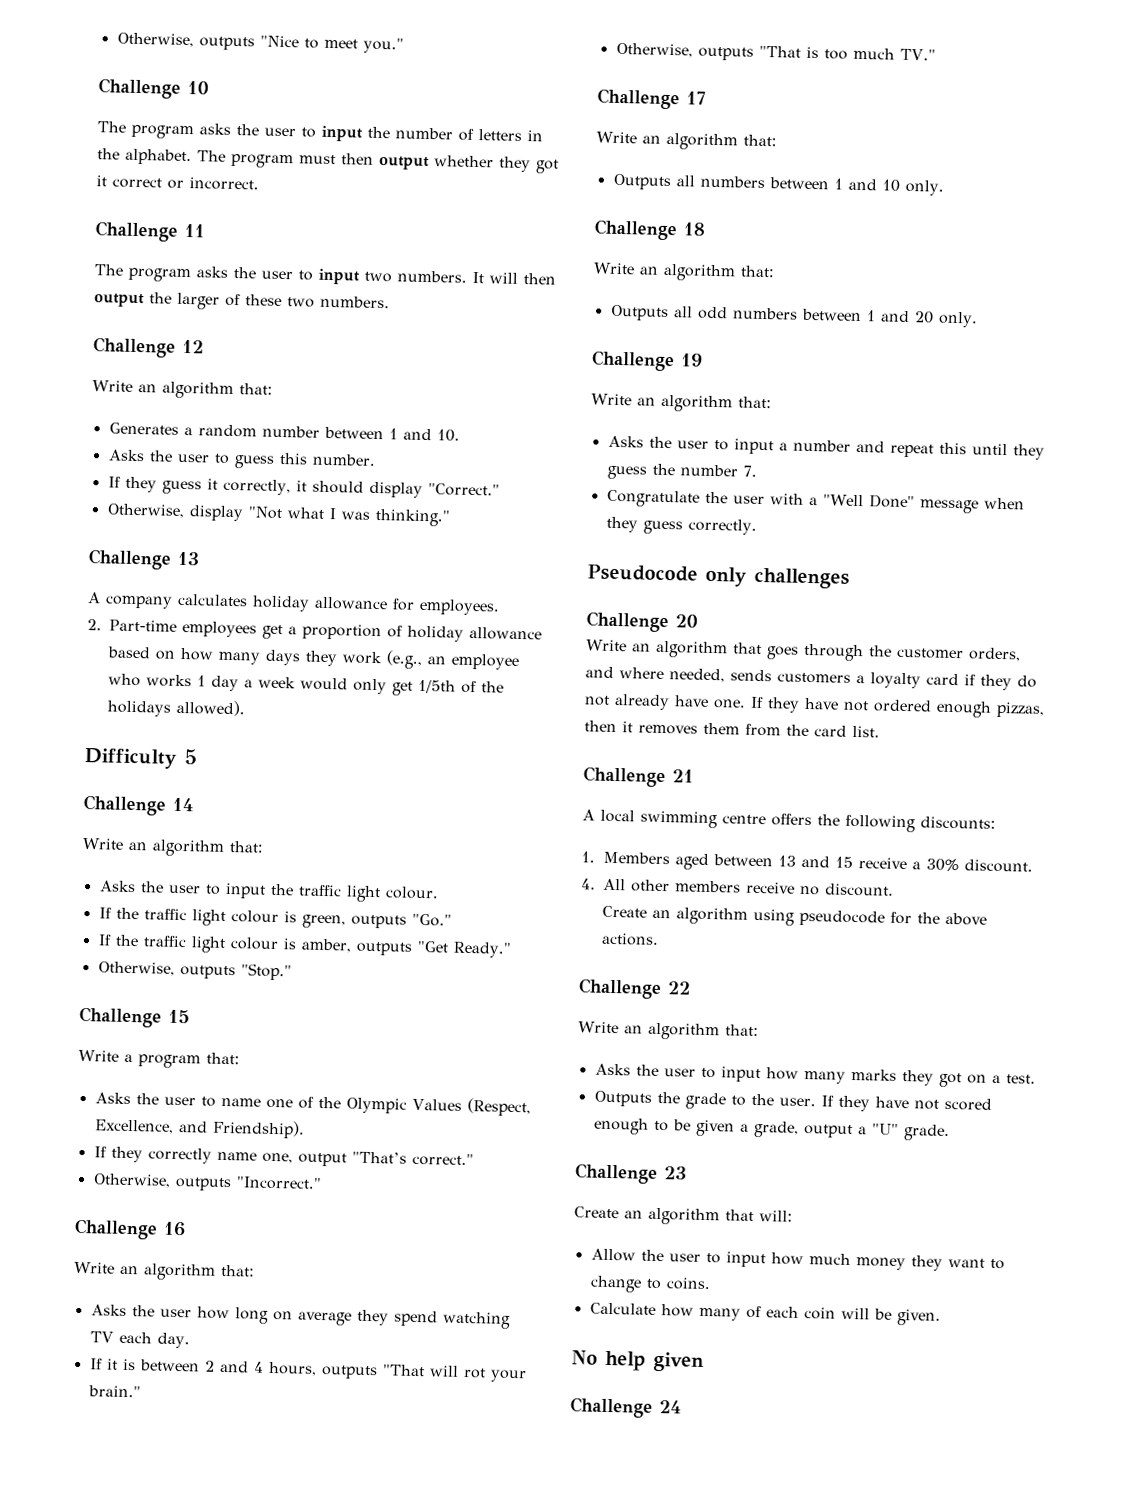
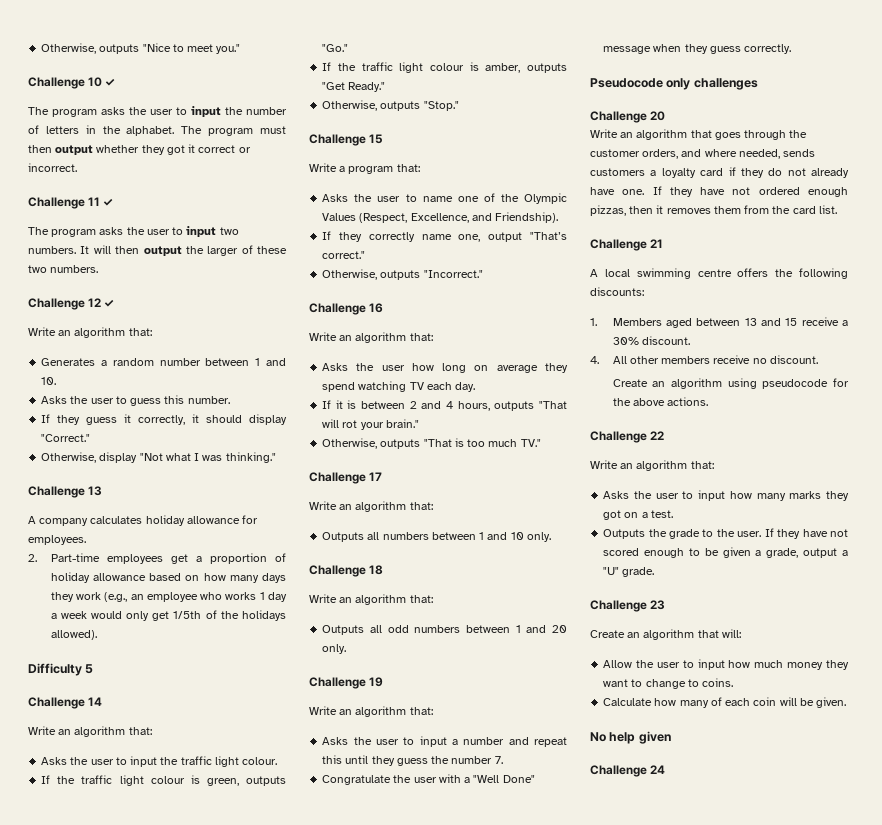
- Challenge 10
+ Challenge 10 ✓
- Challenge 11
+ Challenge 11 ✓
- Challenge 12
+ Challenge 12 ✓

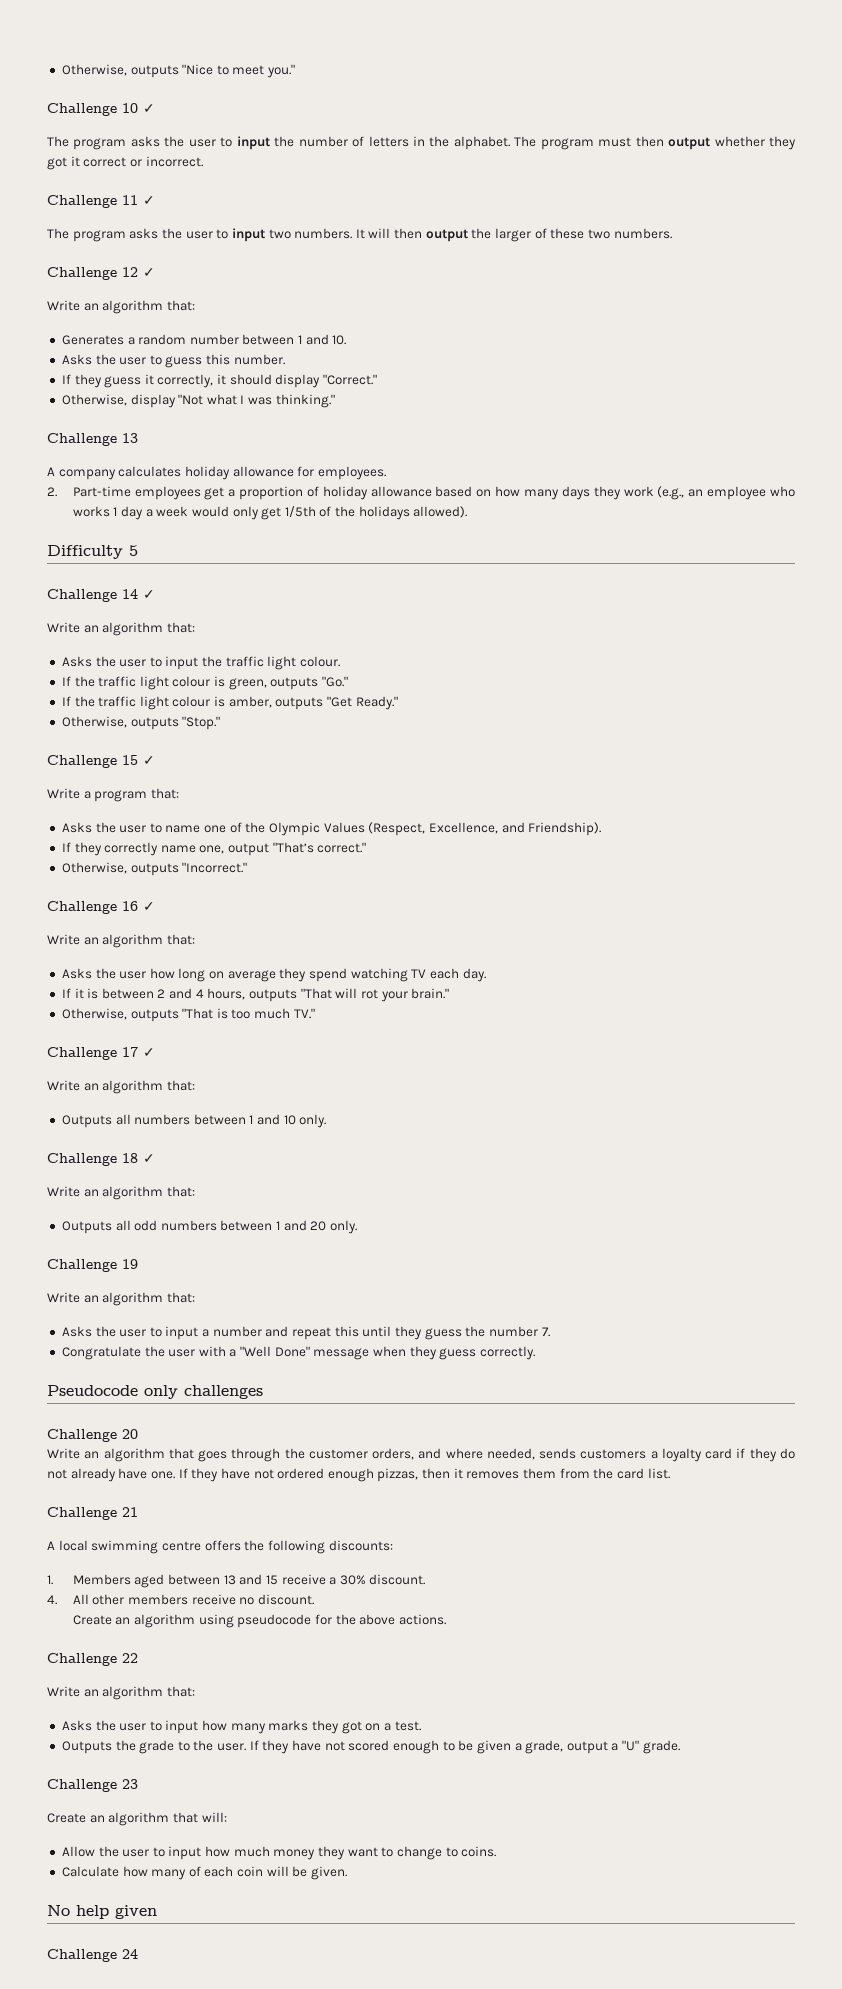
- Challenge 14
+ Challenge 14 ✓
- Challenge 15
+ Challenge 15 ✓
- Challenge 16
+ Challenge 16 ✓
- Challenge 17
+ Challenge 17 ✓
- Challenge 18
+ Challenge 18 ✓

